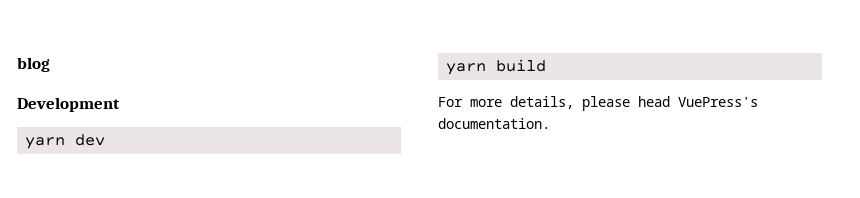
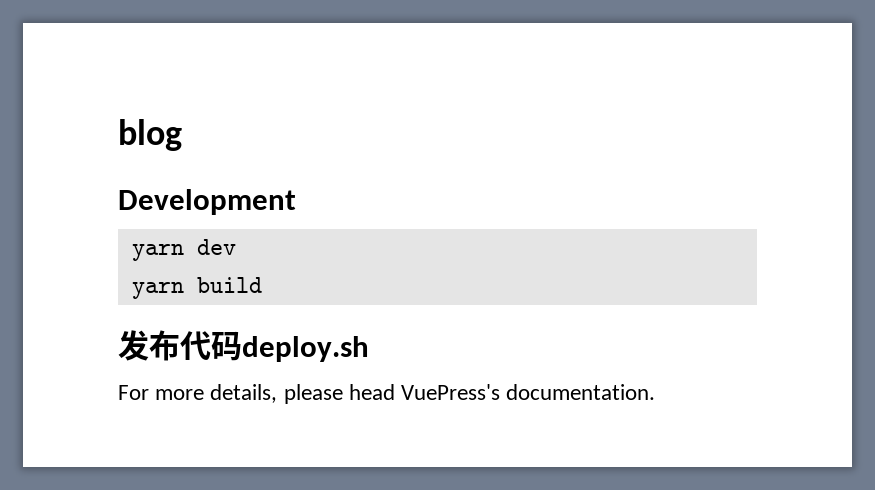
+ 发布代码deploy.sh

